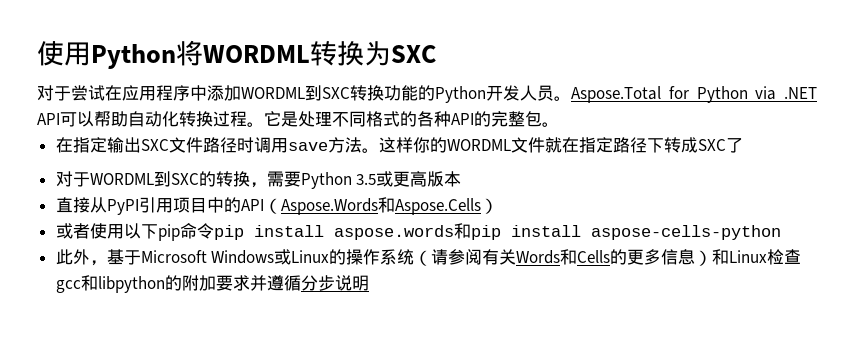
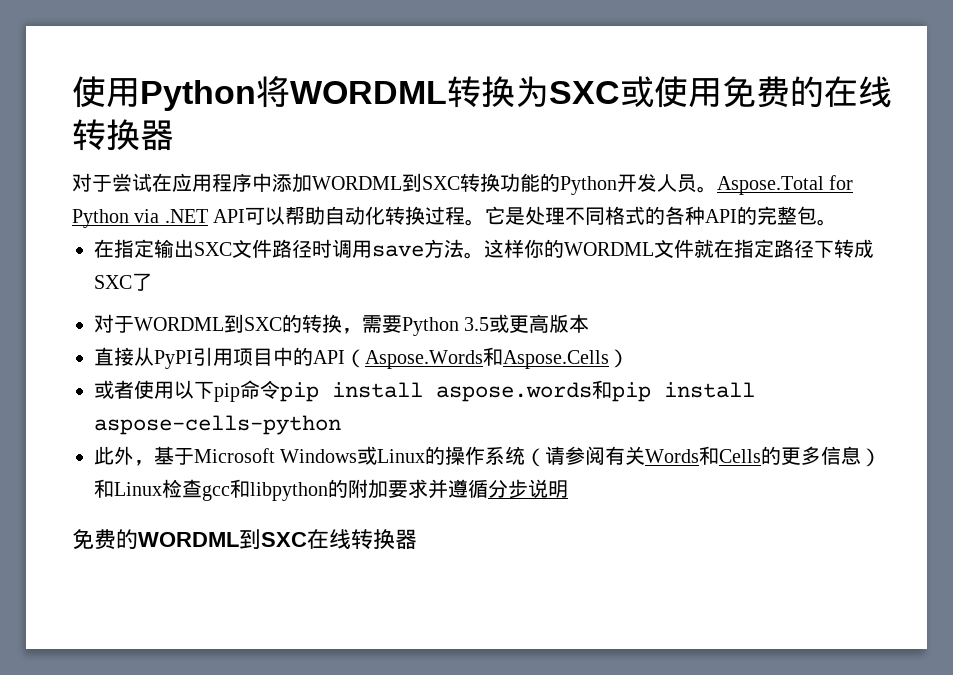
- 使用Python将WORDML转换为SXC
+ 使用Python将WORDML转换为SXC或使用免费的在线转换器
+ 免费的WORDML到SXC在线转换器

